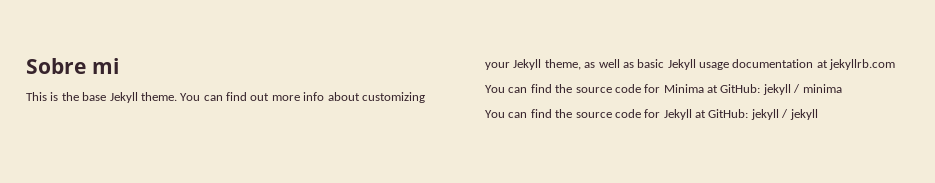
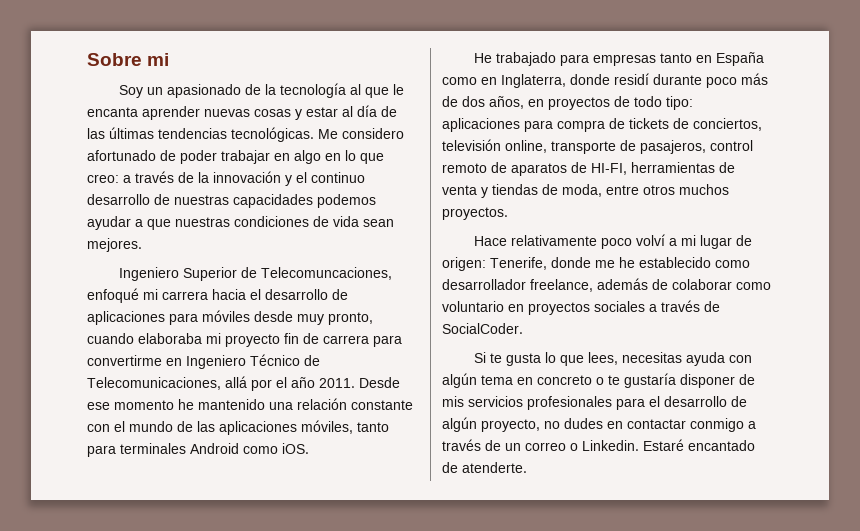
- This is the base Jekyll theme. You can find out more info about customizing your Jekyll theme, as well as basic Jekyll usage documentation at jekyllrb.com
- You can find the source code for Minima at GitHub: jekyll / minima
- You can find the source code for Jekyll at GitHub: jekyll / jekyll
+ Soy un apasionado de la tecnología al que le encanta aprender nuevas cosas y estar al día de las últimas tendencias tecnológicas. Me considero afortunado de poder trabajar en algo en lo que creo: a través de la innovación y el continuo desarrollo de nuestras capacidades podemos ayudar a que nuestras condiciones de vida sean mejores.
+ Ingeniero Superior de Telecomuncaciones, enfoqué mi carrera hacia el desarrollo de aplicaciones para móviles desde muy pronto, cuando elaboraba mi proyecto fin de carrera para convertirme en Ingeniero Técnico de Telecomunicaciones, allá por el año 2011. Desde ese momento he mantenido una relación constante con el mundo de las aplicaciones móviles, tanto para terminales Android como iOS.
+ He trabajado para empresas tanto en España como en Inglaterra, donde residí durante poco más de dos años, en proyectos de todo tipo: aplicaciones para compra de tickets de conciertos, televisión online, transporte de pasajeros, control remoto de aparatos de HI-FI, herramientas de venta y tiendas de moda, entre otros muchos proyectos.
+ Hace relativamente poco volví a mi lugar de origen: Tenerife, donde me he establecido como desarrollador freelance, además de colaborar como voluntario en proyectos sociales a través de SocialCoder.
+ Si te gusta lo que lees, necesitas ayuda con algún tema en concreto o te gustaría disponer de mis servicios profesionales para el desarrollo de algún proyecto, no dudes en contactar conmigo a través de un correo o Linkedin. Estaré encantado de atenderte.

